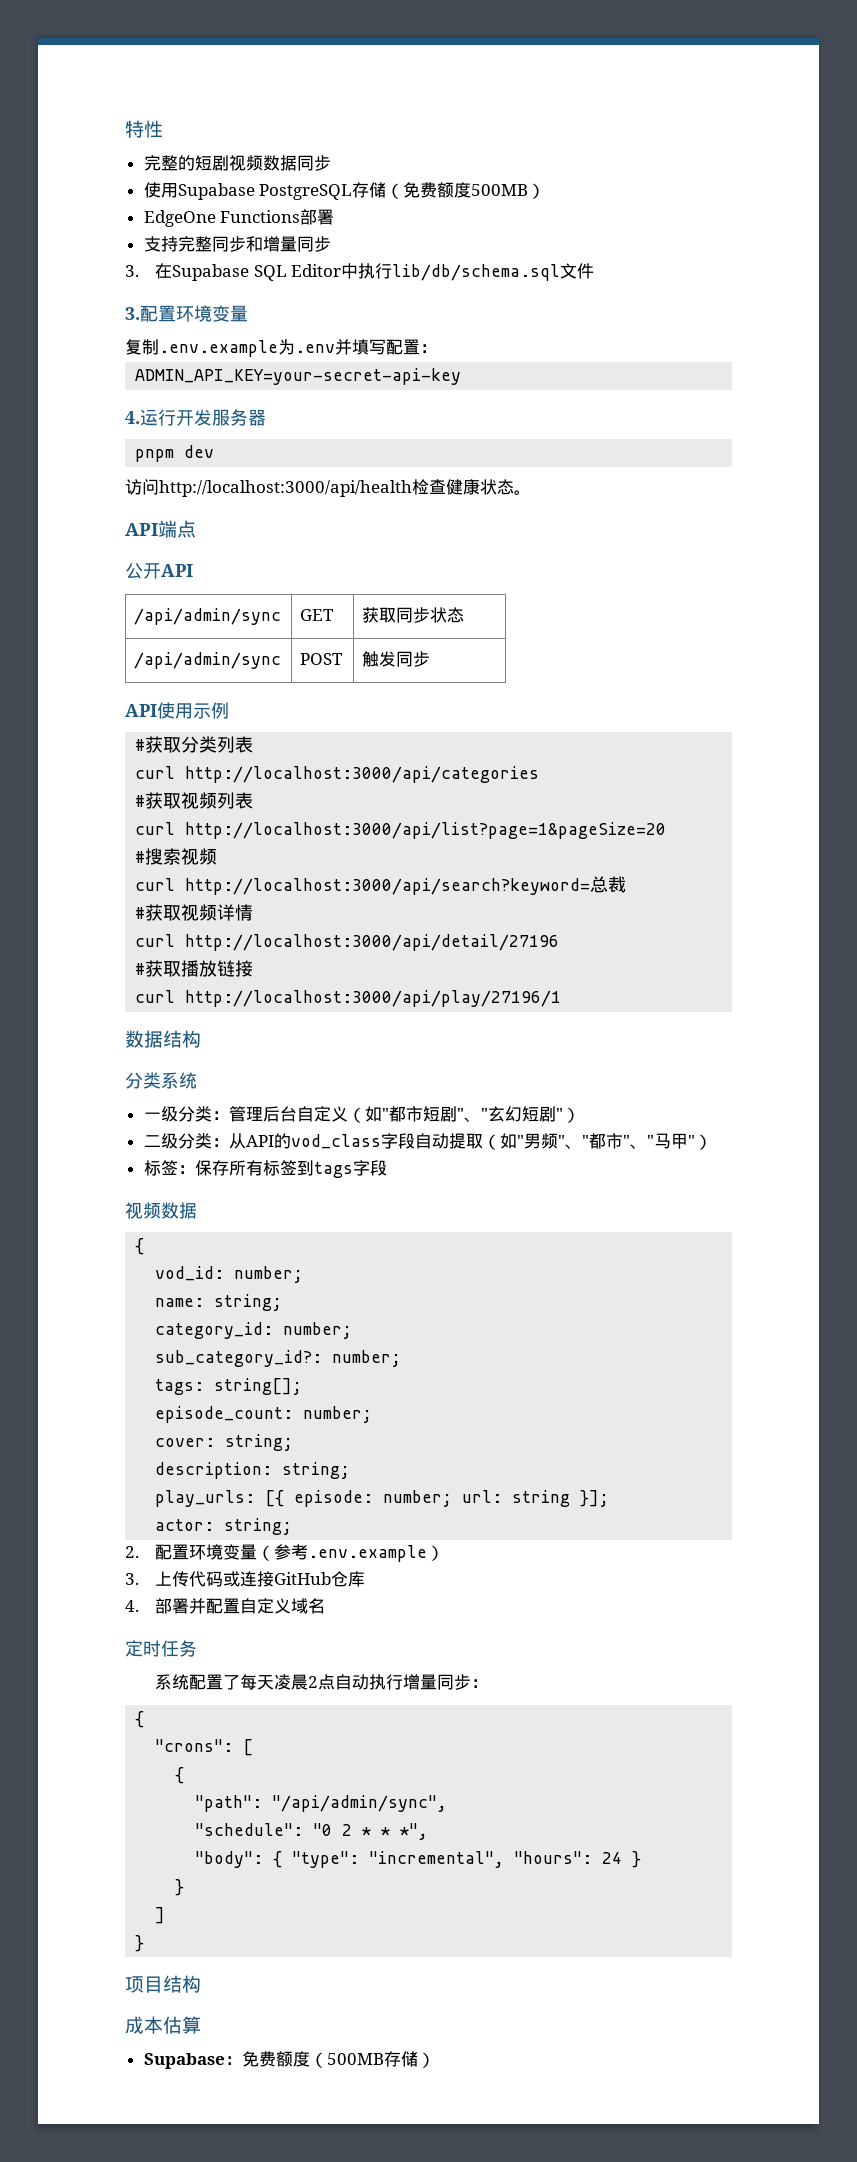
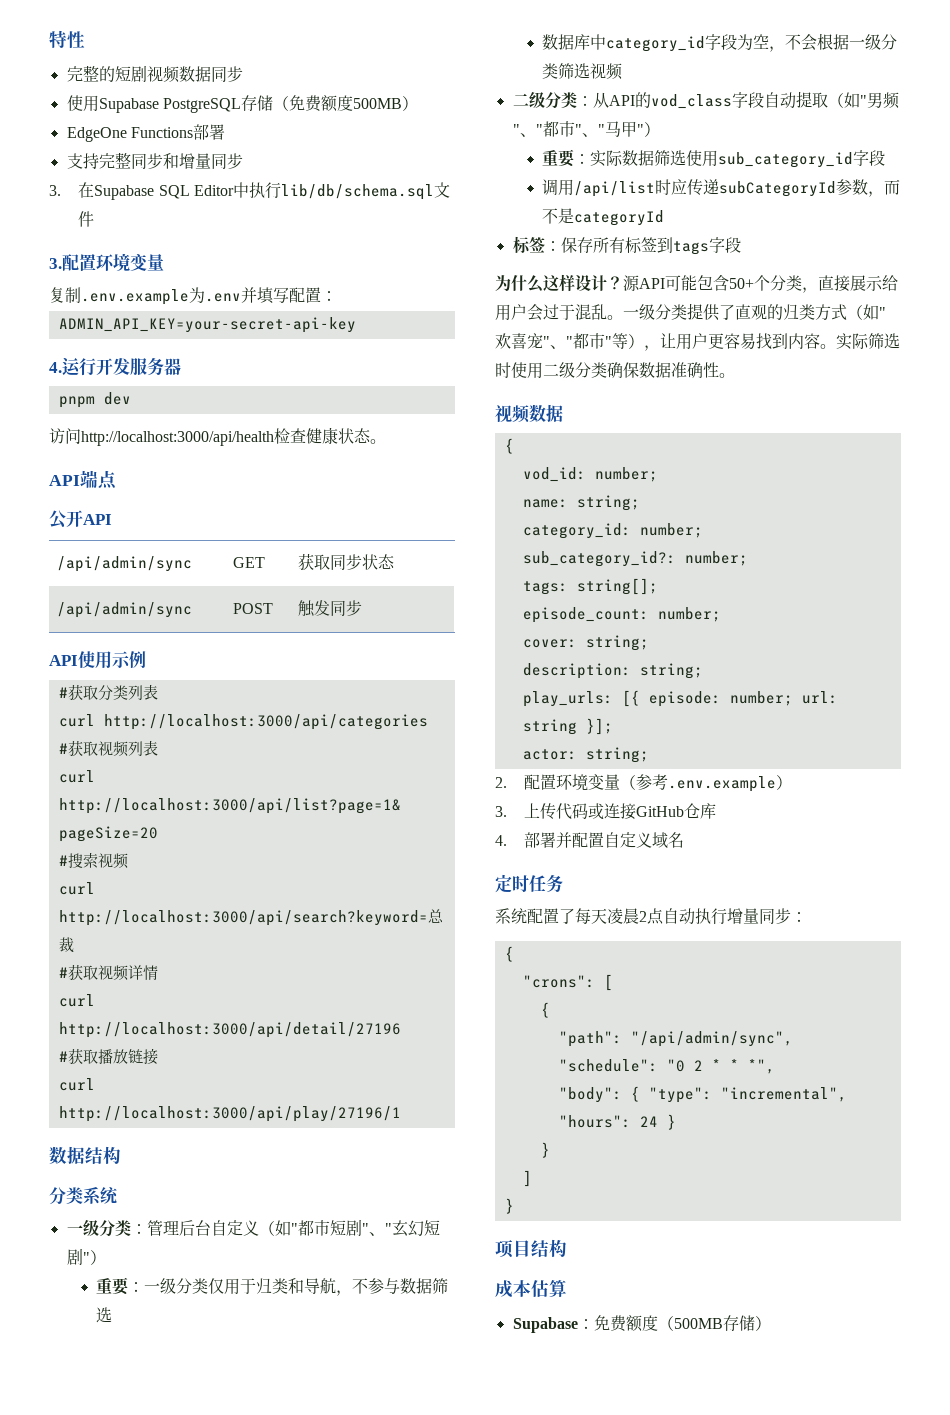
+ 重要：一级分类仅用于归类和导航，不参与数据筛选
+ 数据库中category_id字段为空，不会根据一级分类筛选视频
+ 重要：实际数据筛选使用sub_category_id字段
+ 调用/api/list时应传递subCategoryId参数，而不是categoryId
+ 为什么这样设计？源API可能包含50+个分类，直接展示给用户会过于混乱。一级分类提供了直观的归类方式（如"欢喜宠"、"都市"等），让用户更容易找到内容。实际筛选时使用二级分类确保数据准确性。

